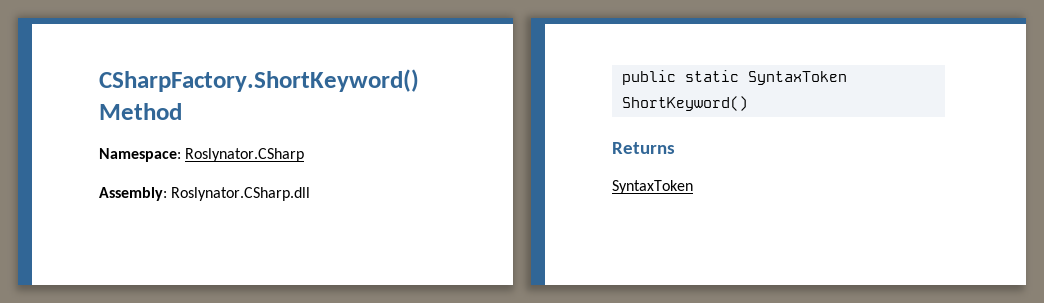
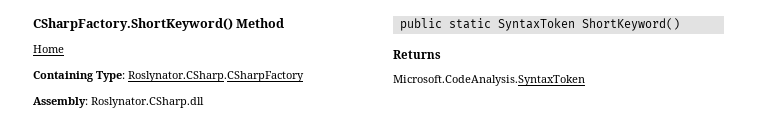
- Namespace: Roslynator.CSharp
+ Home
+ Containing Type: Roslynator.CSharp.CSharpFactory
  Returns
- SyntaxToken
+ Microsoft.CodeAnalysis.SyntaxToken

